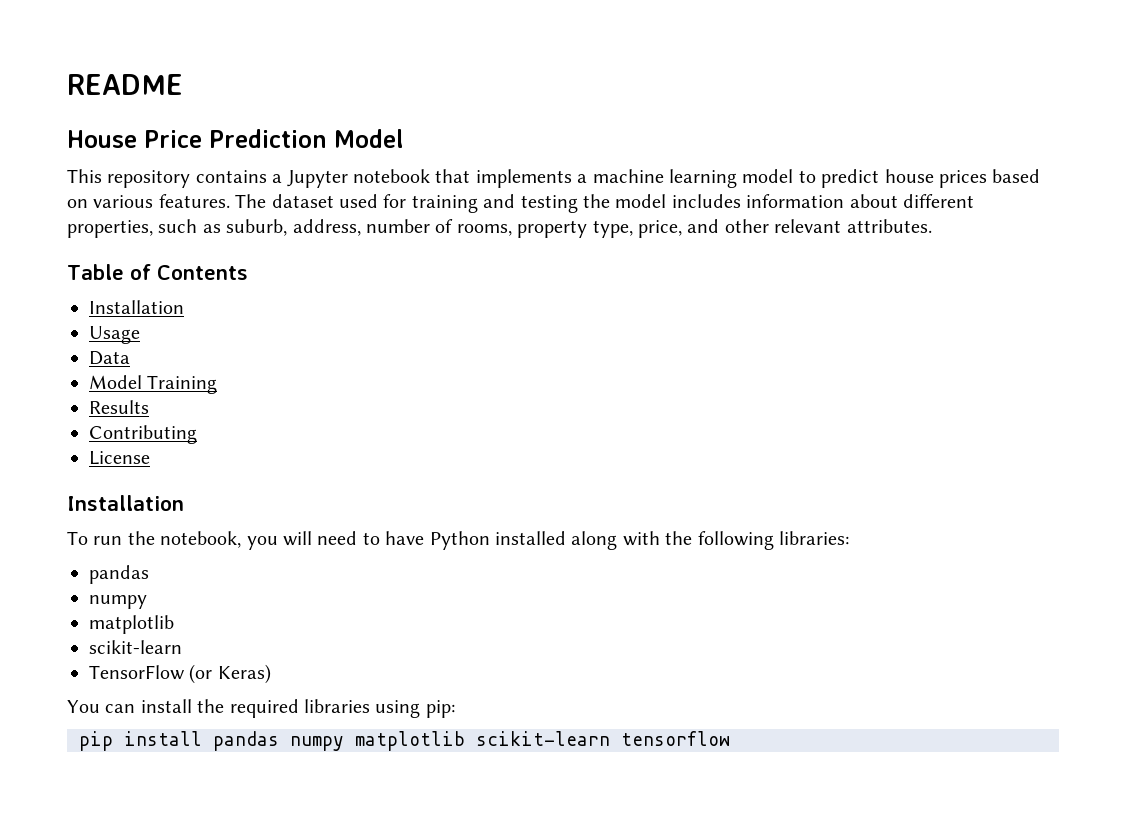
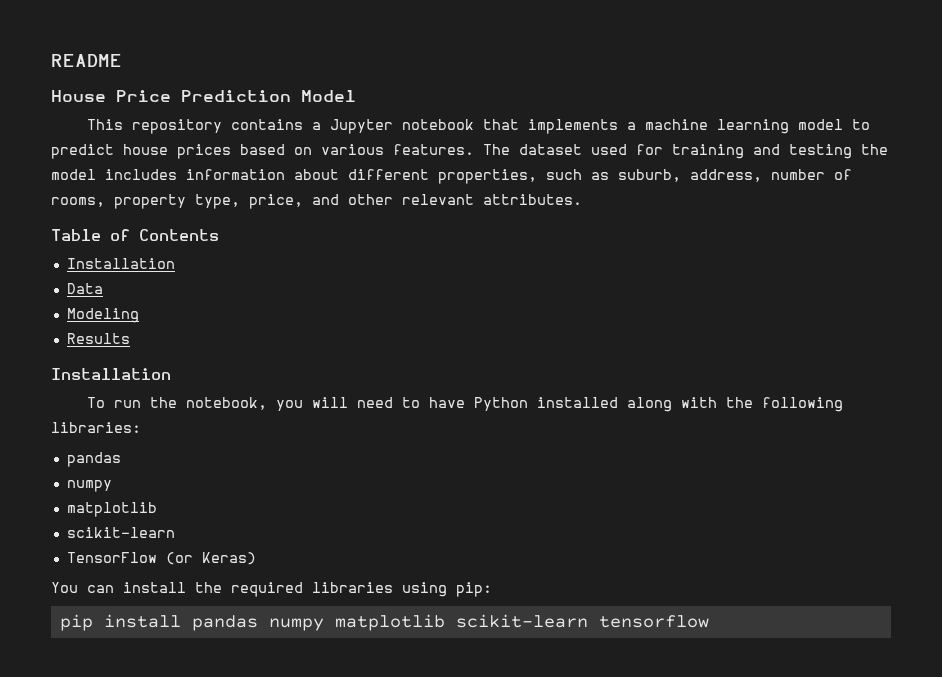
- Usage
- Model Training
+ Modeling
- Contributing
- License

